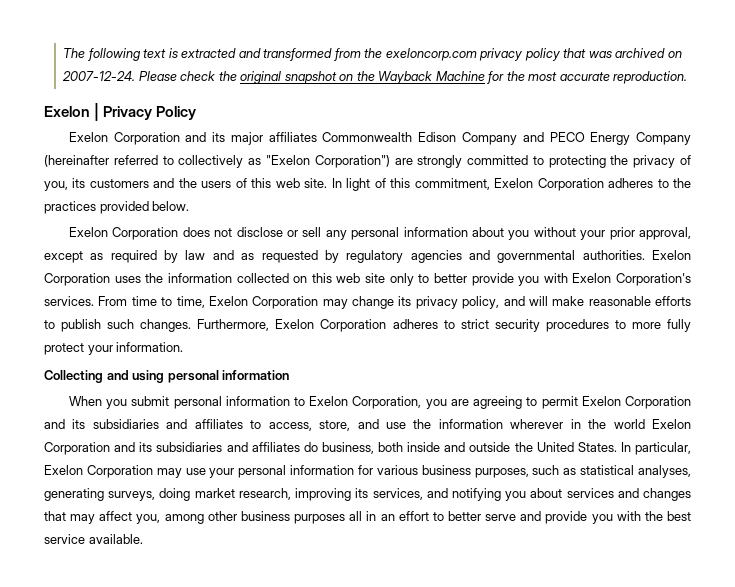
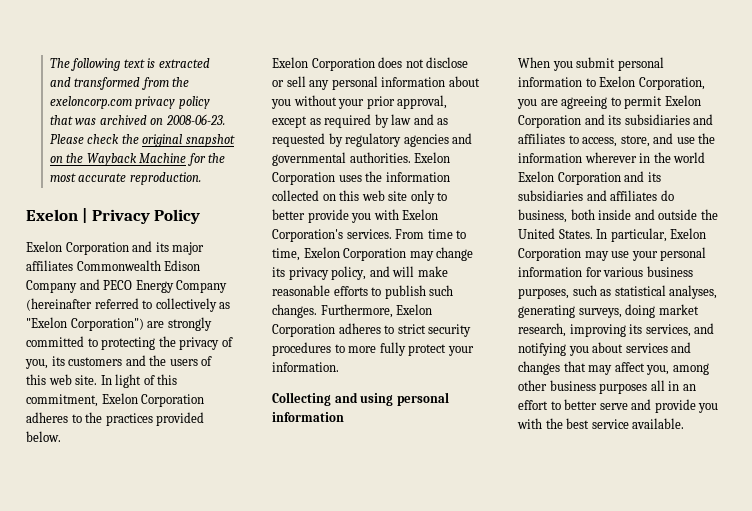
- The following text is extracted and transformed from the exeloncorp.com privacy policy that was archived on 2007-12-24.
+ The following text is extracted and transformed from the exeloncorp.com privacy policy that was archived on 2008-06-23.

